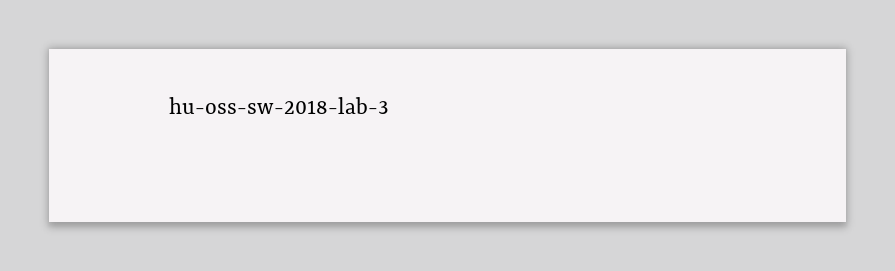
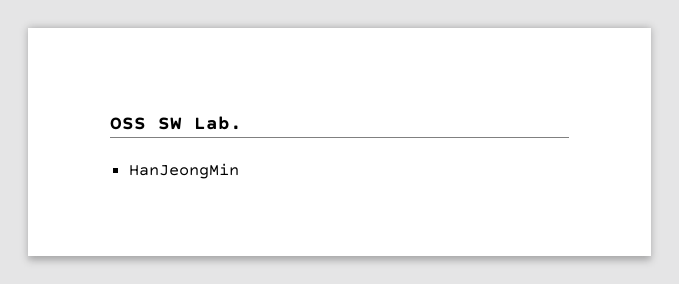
- hu-oss-sw-2018-lab-3
+ OSS SW Lab.
+ HanJeongMin

